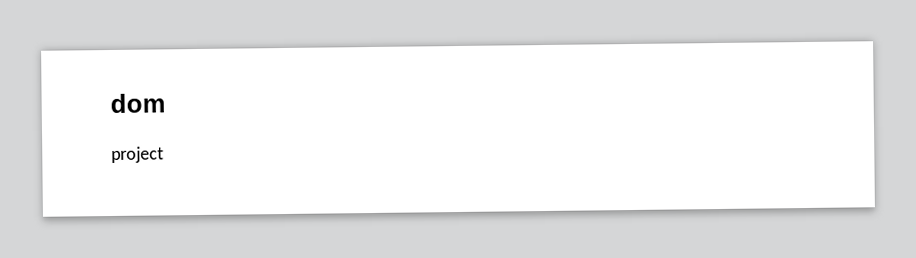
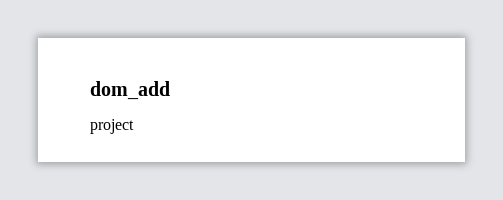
- dom
+ dom_add

